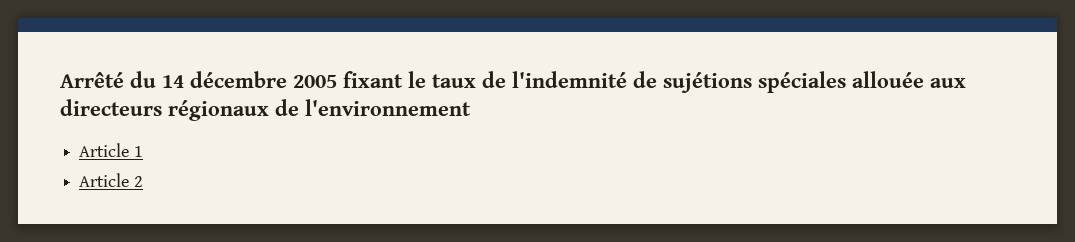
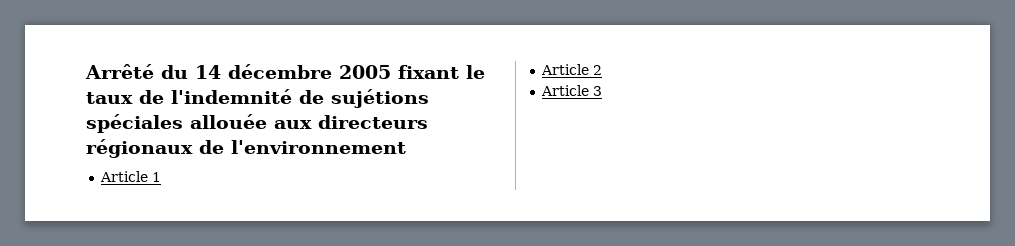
+ Article 3

